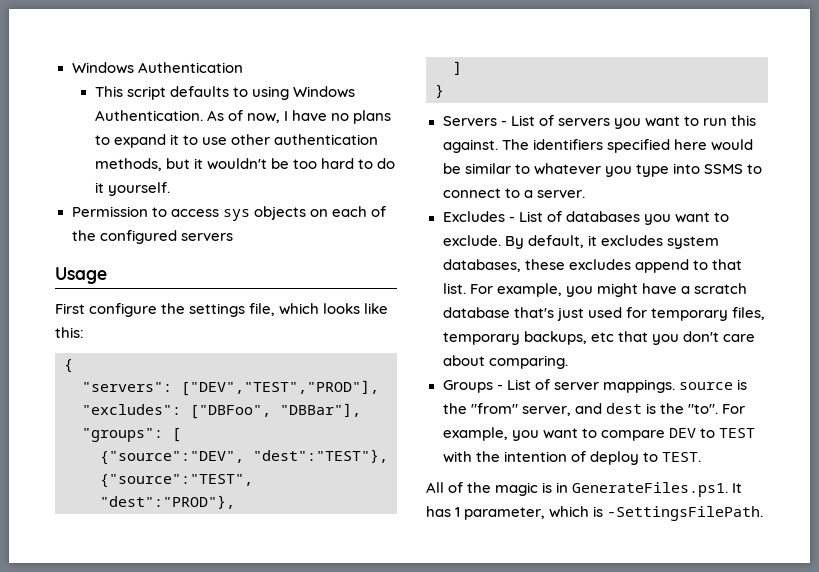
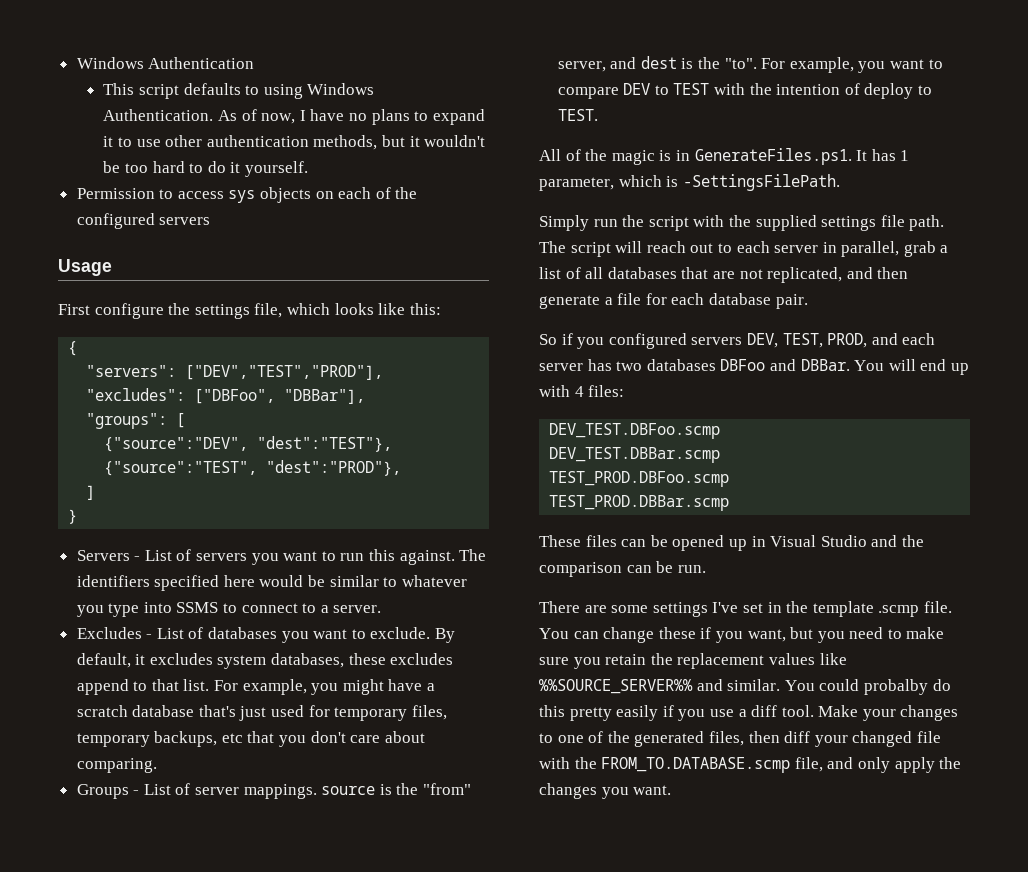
+ Simply run the script with the supplied settings file path. The script will reach out to each server in parallel, grab a list of all databases that are not replicated, and then generate a file for each database pair.
+ So if you configured servers DEV, TEST, PROD, and each server has two databases DBFoo and DBBar. You will end up with 4 files:
+ DEV_TEST.DBFoo.scmp
+ DEV_TEST.DBBar.scmp
+ TEST_PROD.DBFoo.scmp
+ TEST_PROD.DBBar.scmp
+ These files can be opened up in Visual Studio and the comparison can be run.
+ There are some settings I've set in the template .scmp file. You can change these if you want, but you need to make sure you retain the replacement values like %%SOURCE_SERVER%% and similar. You could probalby do this pretty easily if you use a diff tool. Make your changes to one of the generated files, then diff your changed file with the FROM_TO.DATABASE.scmp file, and only apply the changes you want.

